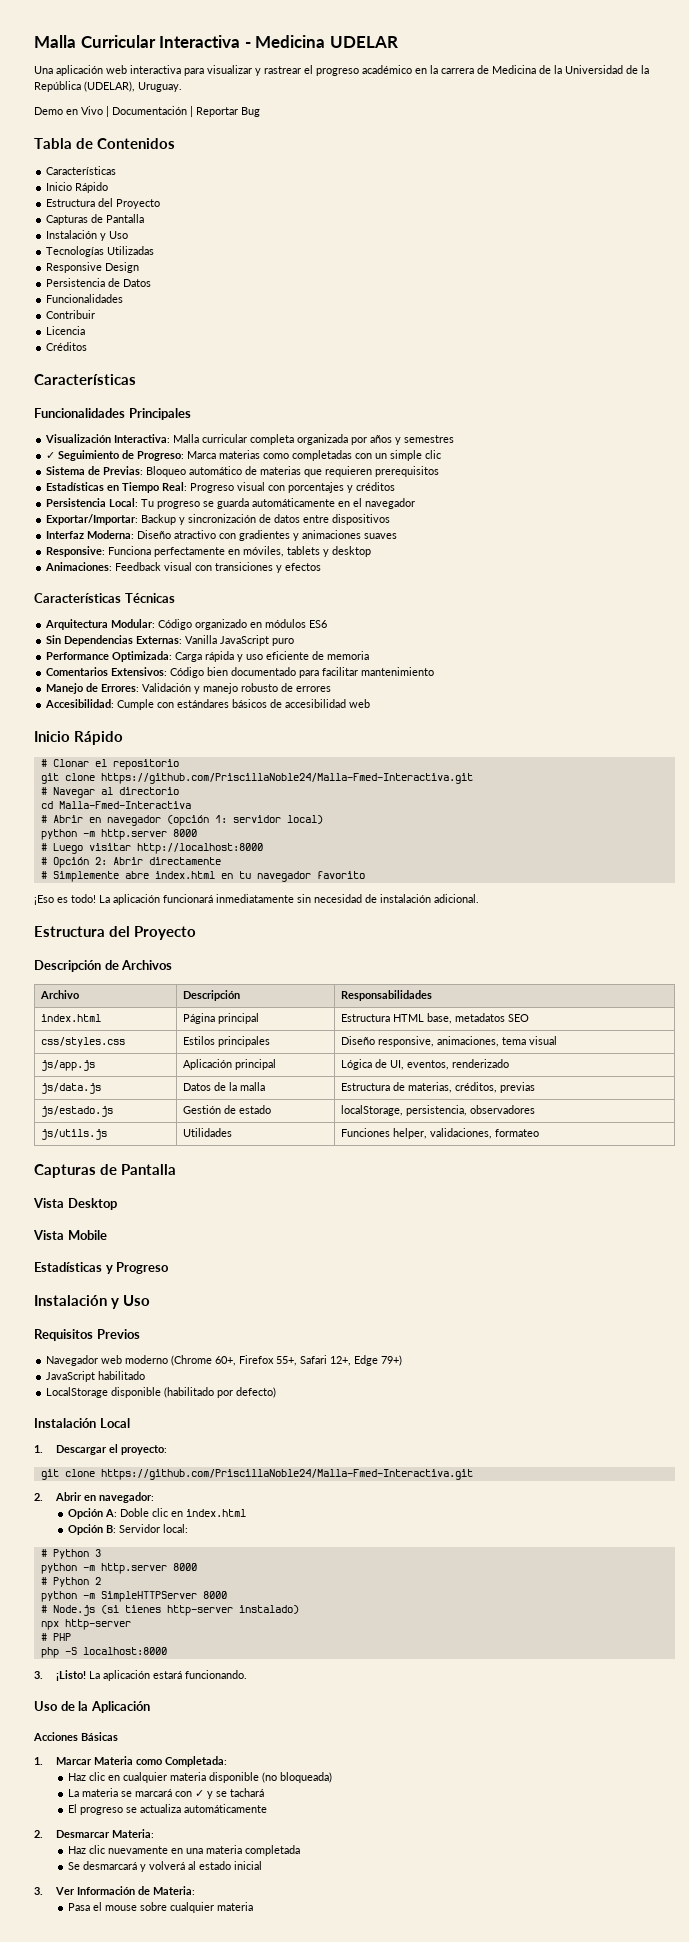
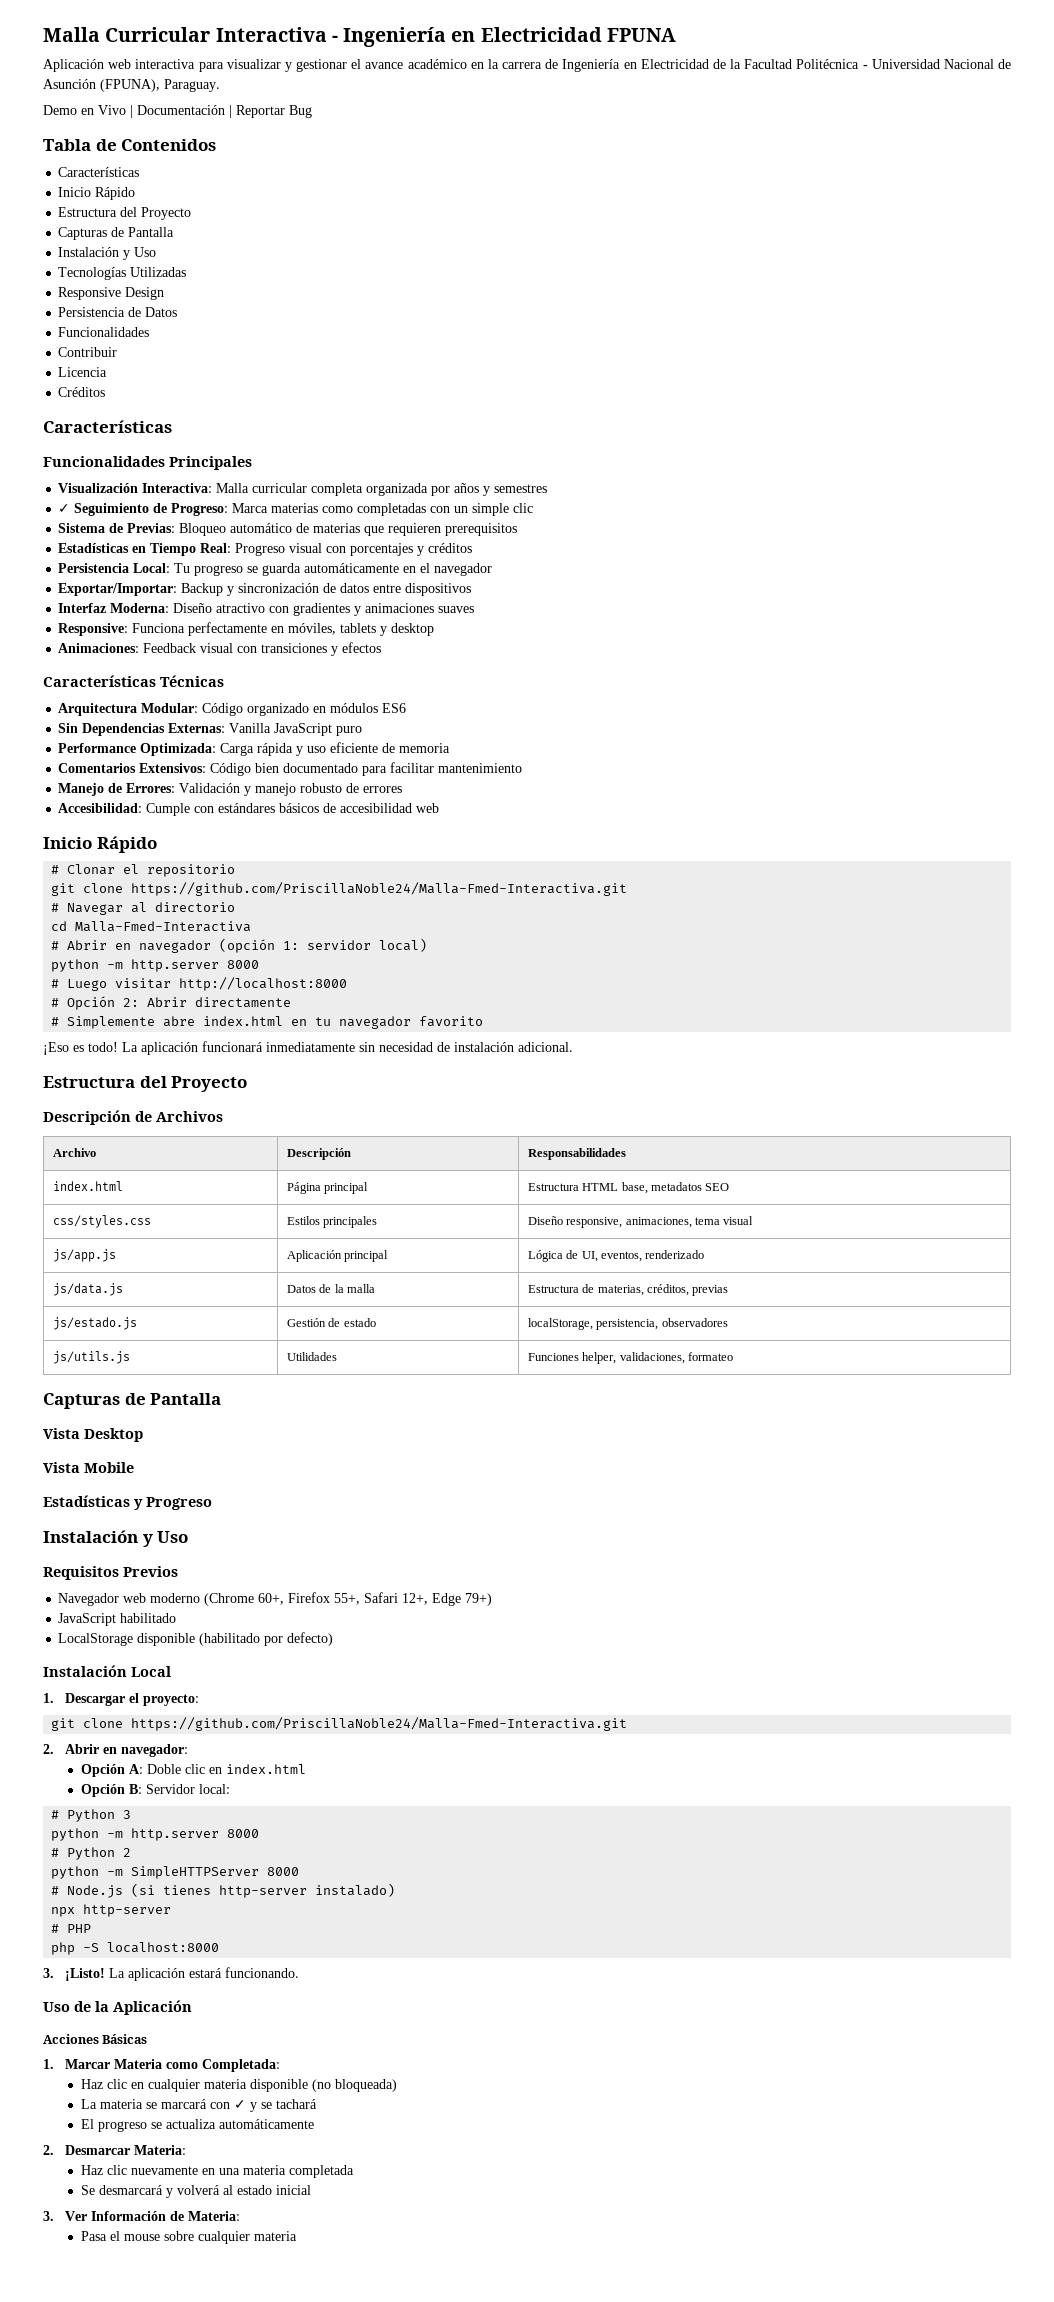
- Malla Curricular Interactiva - Medicina UDELAR
- Una aplicación web interactiva para visualizar y rastrear el progreso académico en la carrera de Medicina de la Universidad de la República (UDELAR), Uruguay.
+ Malla Curricular Interactiva - Ingeniería en Electricidad FPUNA
+ Aplicación web interactiva para visualizar y gestionar el avance académico en la carrera de Ingeniería en Electricidad de la Facultad Politécnica - Universidad Nacional de Asunción (FPUNA), Paraguay.

